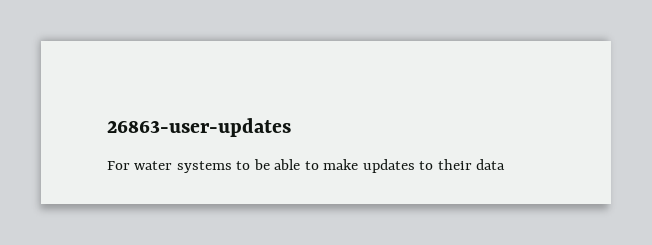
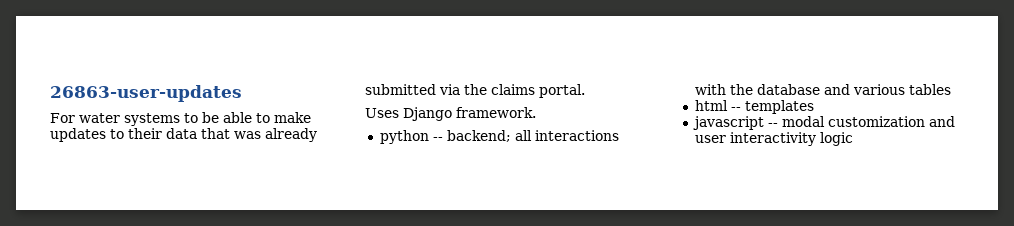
- For water systems to be able to make updates to their data
+ For water systems to be able to make updates to their data that was already submitted via the claims portal.
+ Uses Django framework.
+ python -- backend; all interactions with the database and various tables
+ html -- templates
+ javascript -- modal customization and user interactivity logic

